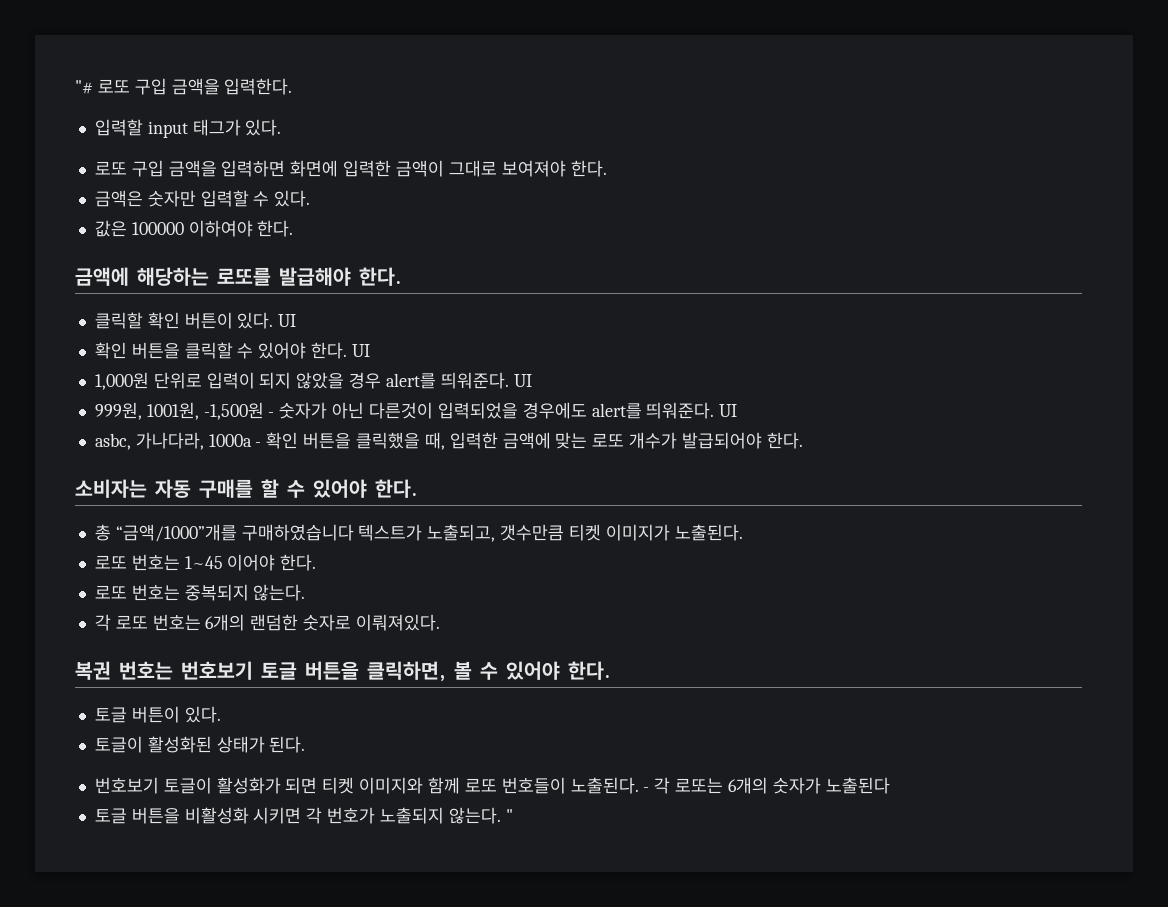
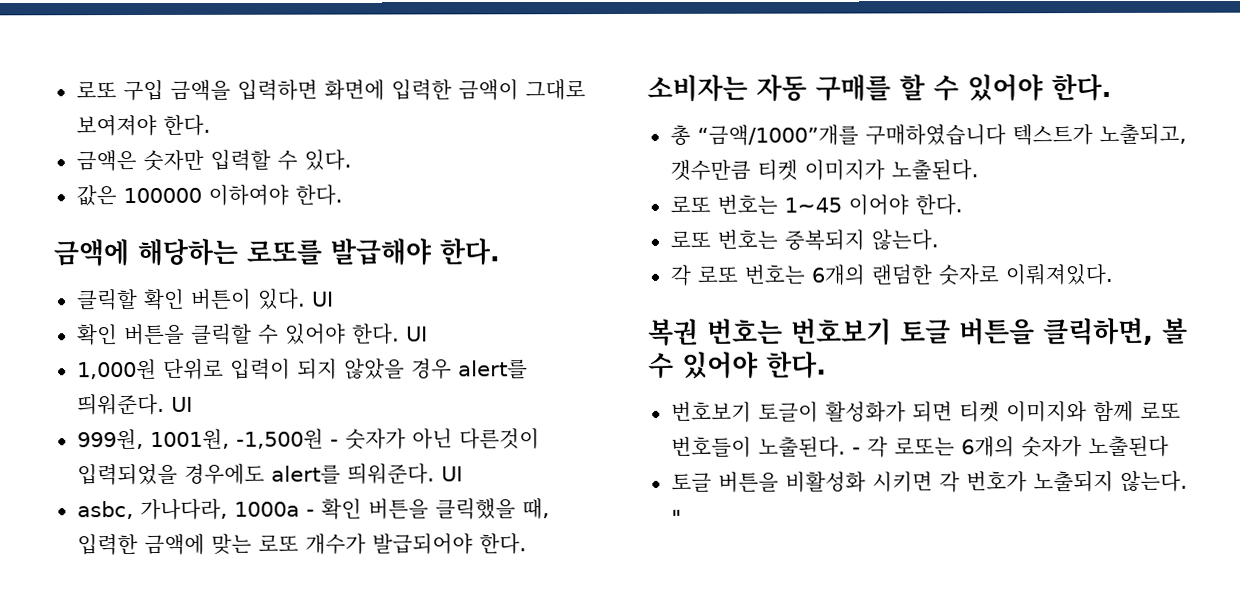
- "# 로또 구입 금액을 입력한다.
- 입력할 input 태그가 있다.
- 토글 버튼이 있다.
- 토글이 활성화된 상태가 된다.

